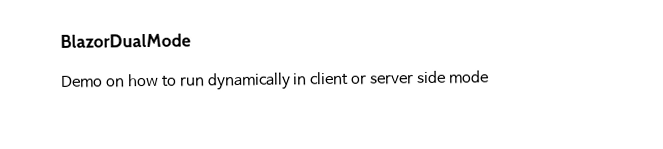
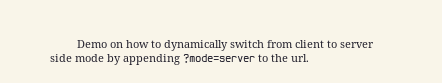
- BlazorDualMode
- Demo on how to run dynamically in client or server side mode
+ Demo on how to dynamically switch from client to server side mode by appending ?mode=server to the url.

